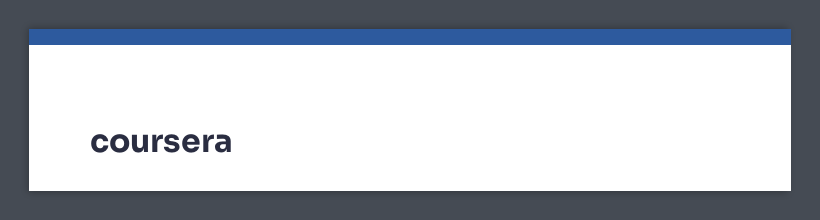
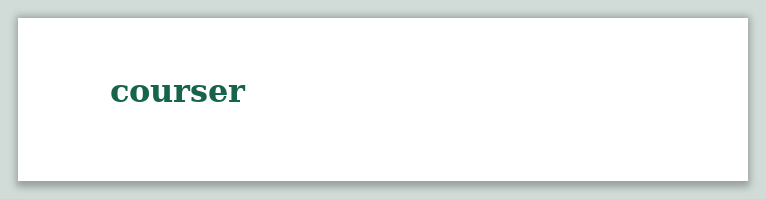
- coursera
+ courser

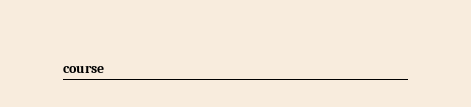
- courser
+ course

